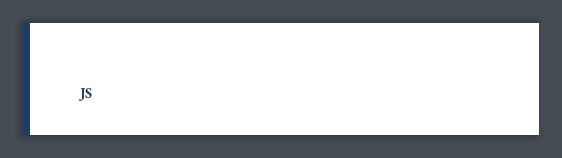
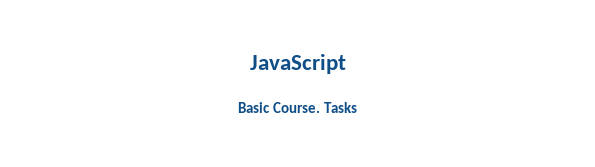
- JS
+ JavaScript
+ Basic Course. Tasks

